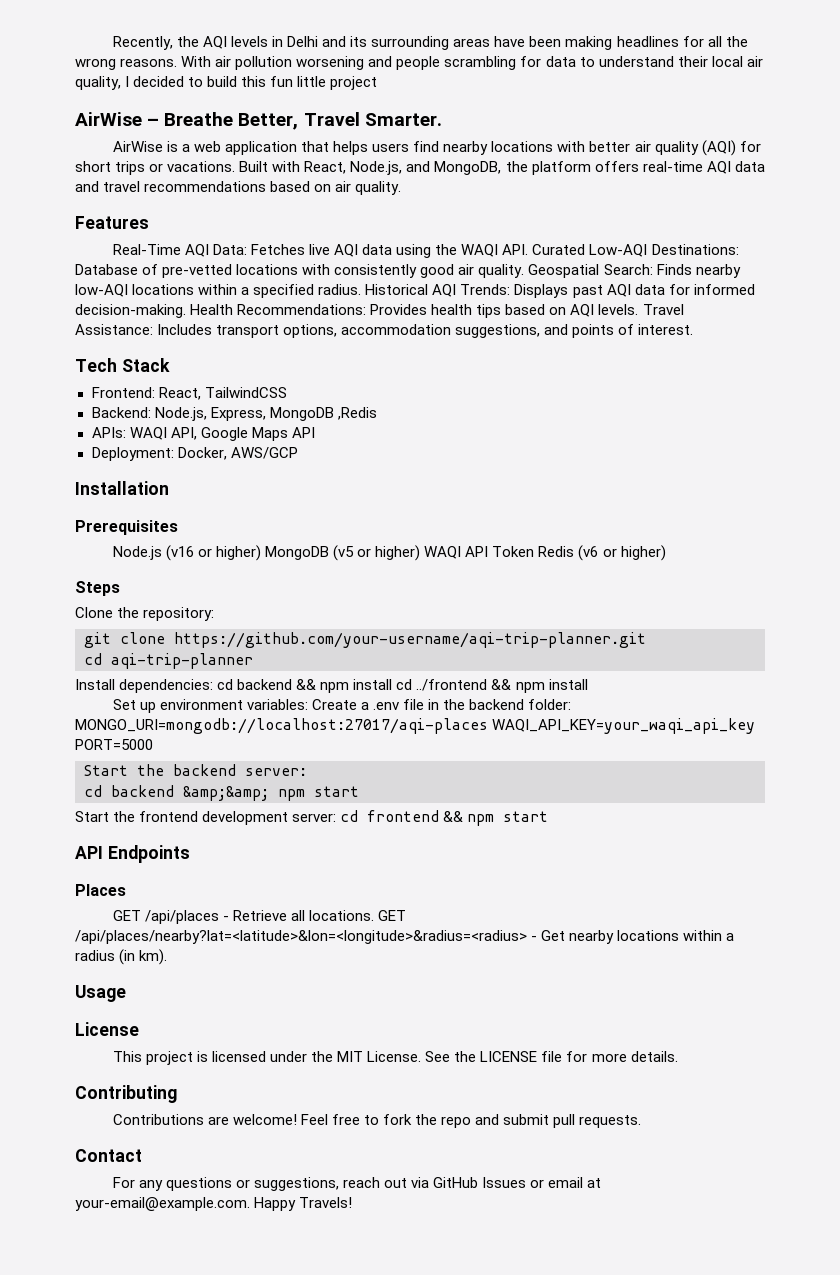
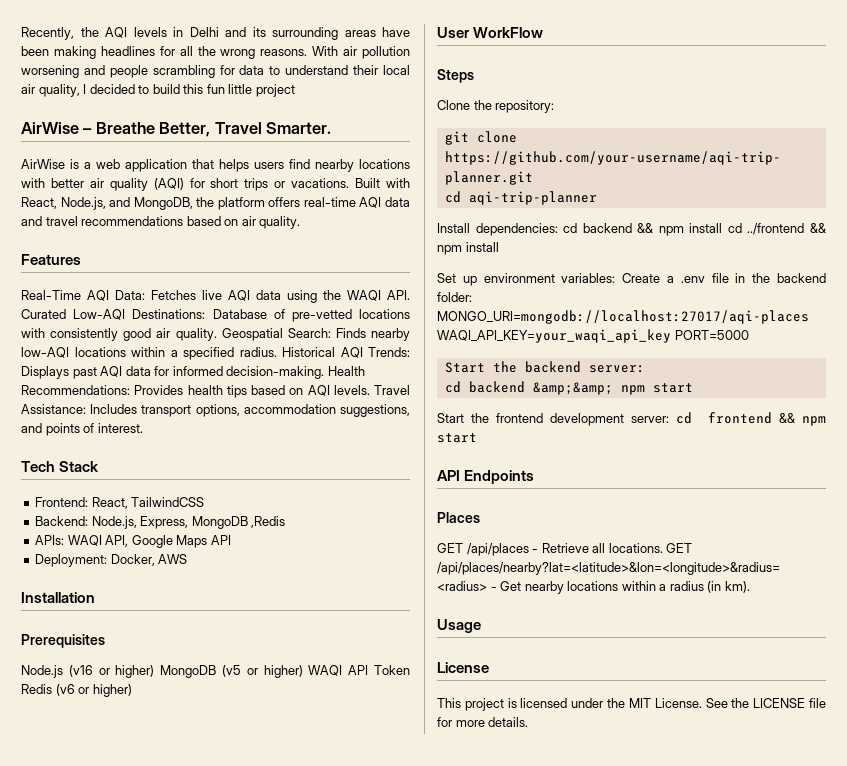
- Deployment: Docker, AWS/GCP
+ Deployment: Docker, AWS
+ User WorkFlow
- Contributing
- Contributions are welcome! Feel free to fork the repo and submit pull requests.
- Contact
- For any questions or suggestions, reach out via GitHub Issues or email at your-email@example.com. Happy Travels!

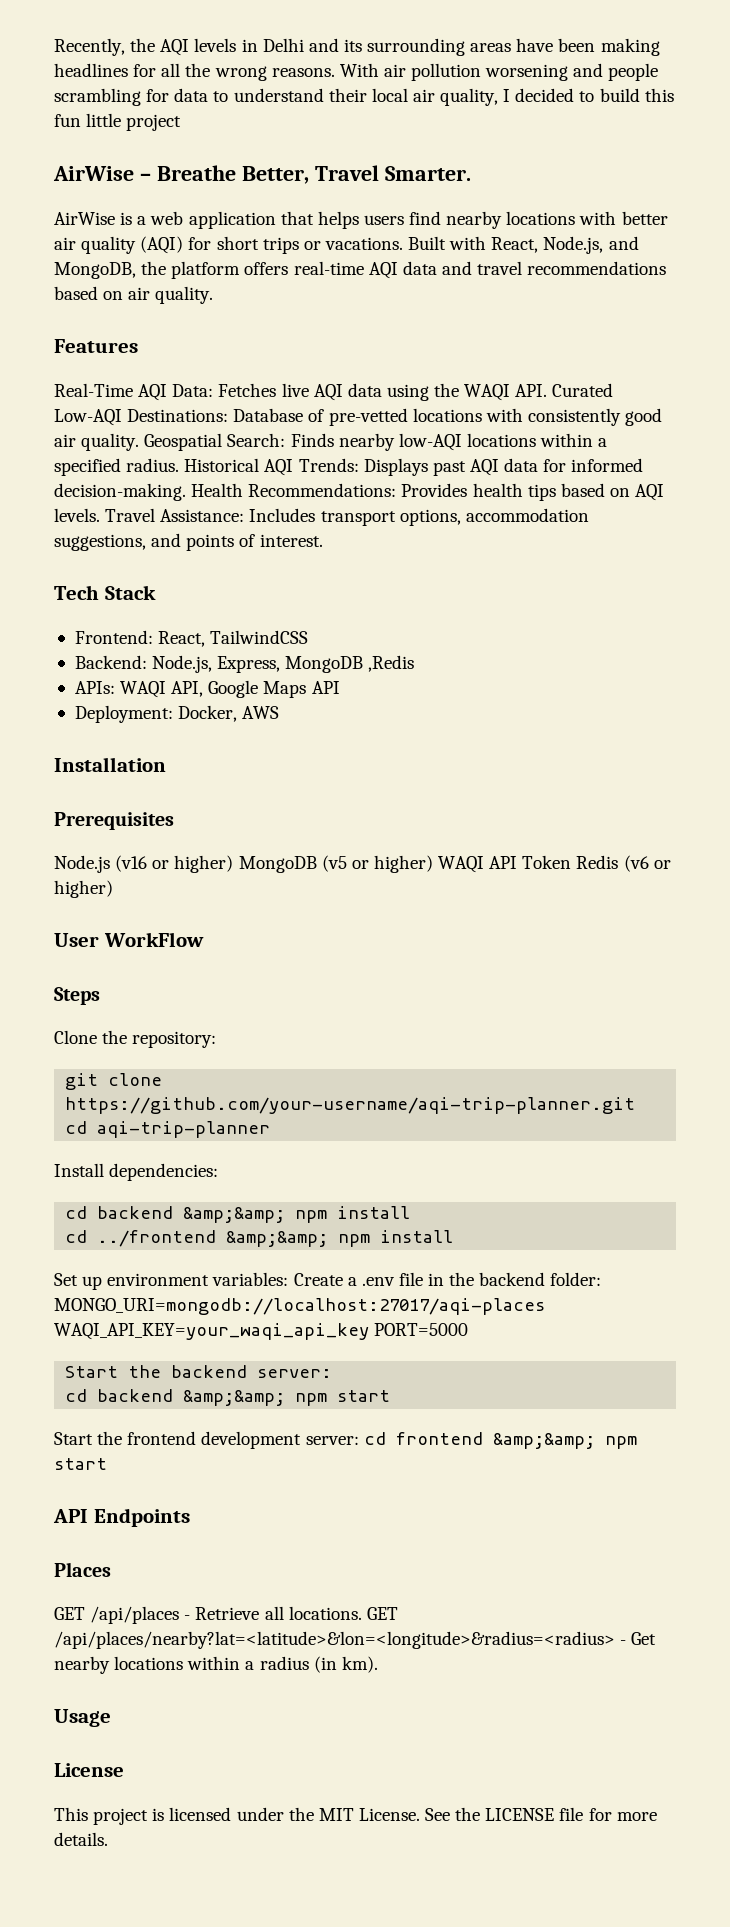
- Install dependencies: cd backend && npm install cd ../frontend && npm install
+ Install dependencies:
+ cd backend &amp;&amp; npm install
+ cd ../frontend &amp;&amp; npm install
- Start the frontend development server: cd frontend && npm start
+ Start the frontend development server: cd frontend &amp;&amp; npm start

